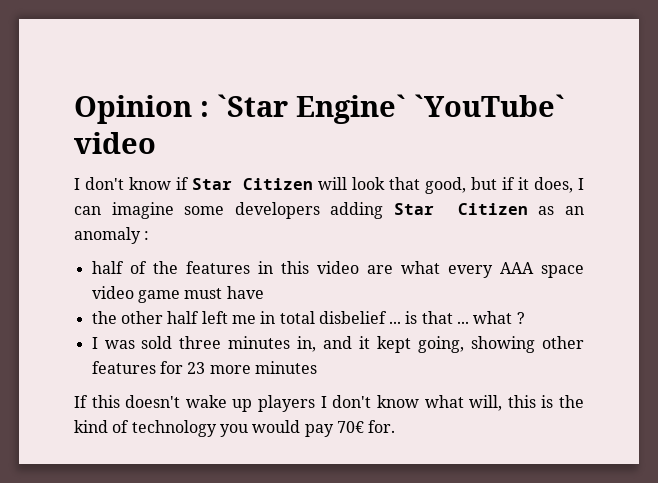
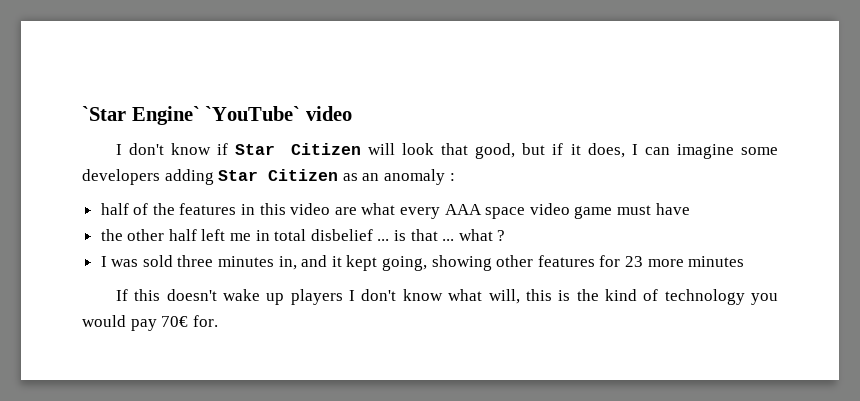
- Opinion : `Star Engine` `YouTube` video
+ `Star Engine` `YouTube` video

